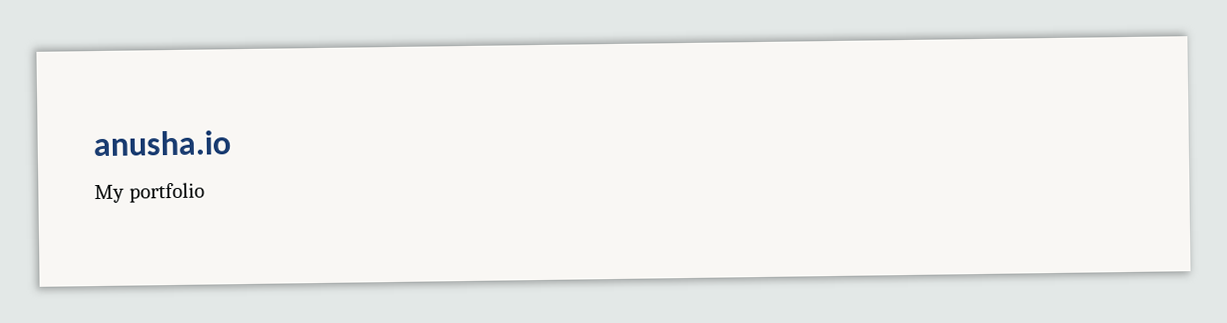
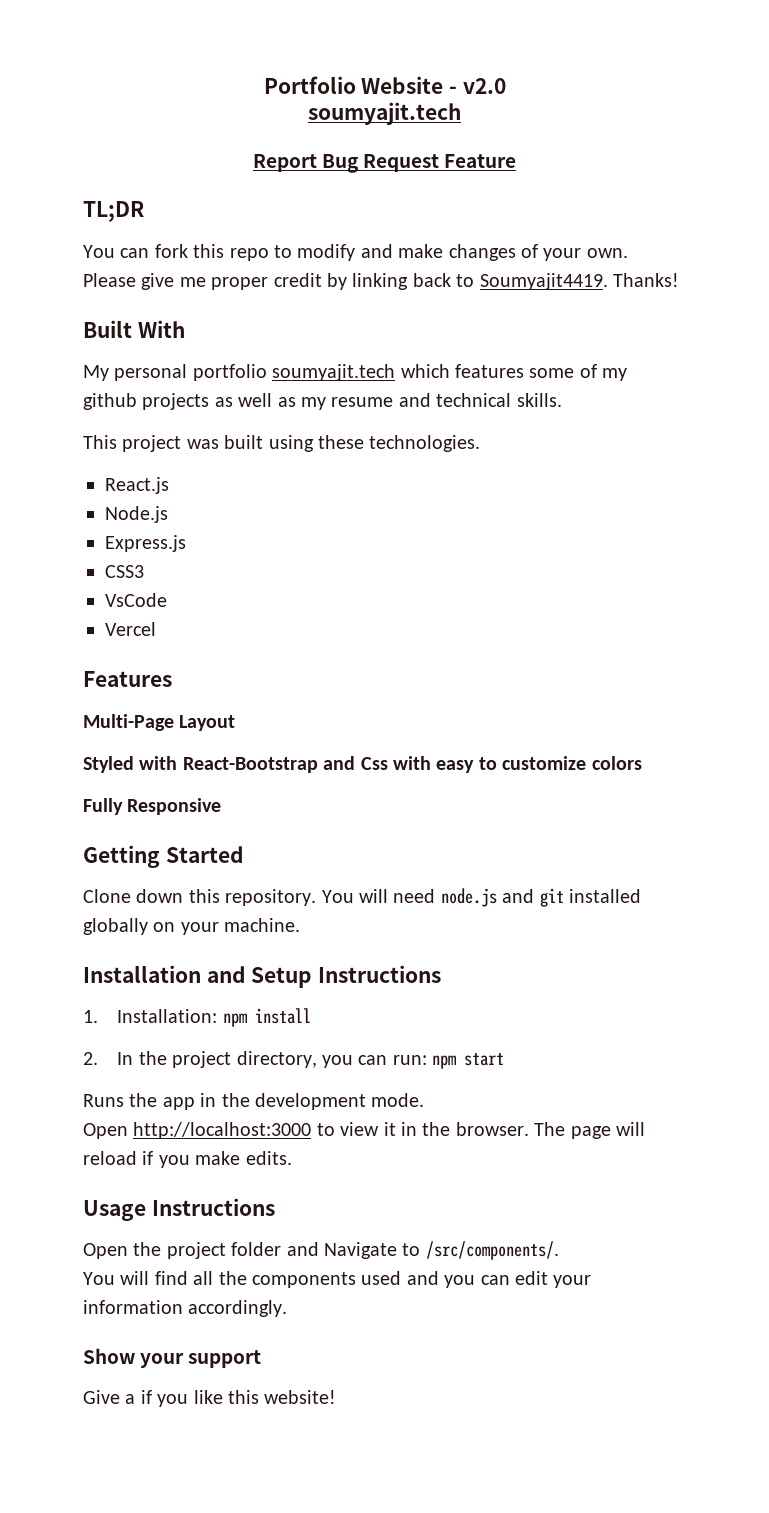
- anusha.io
- My portfolio
+ Portfolio Website - v2.0
+ soumyajit.tech
+ Report Bug Request Feature
+ TL;DR
+ You can fork this repo to modify and make changes of your own. Please give me proper credit by linking back to Soumyajit4419. Thanks!
+ Built With
+ My personal portfolio soumyajit.tech which features some of my github projects as well as my resume and technical skills.
+ This project was built using these technologies.
+ React.js
+ Node.js
+ Express.js
+ CSS3
+ VsCode
+ Vercel
+ Features
+ Multi-Page Layout
+ Styled with React-Bootstrap and Css with easy to customize colors
+ Fully Responsive
+ Getting Started
+ Clone down this repository. You will need node.js and git installed globally on your machine.
+ Installation and Setup Instructions
+ 1. Installation: npm install
+ 2. In the project directory, you can run: npm start
+ Runs the app in the development mode.
+ Open http://localhost:3000 to view it in the browser. The page will reload if you make edits.
+ Usage Instructions
+ Open the project folder and Navigate to /src/components/.
+ You will find all the components used and you can edit your information accordingly.
+ Show your support
+ Give a if you like this website!

